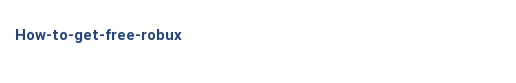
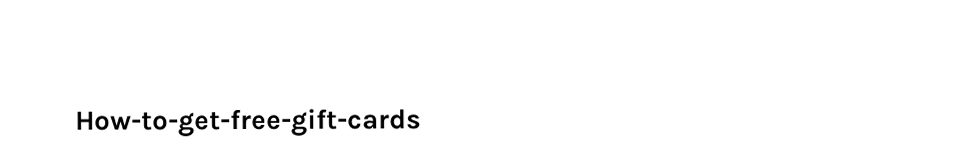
- How-to-get-free-robux
+ How-to-get-free-gift-cards

